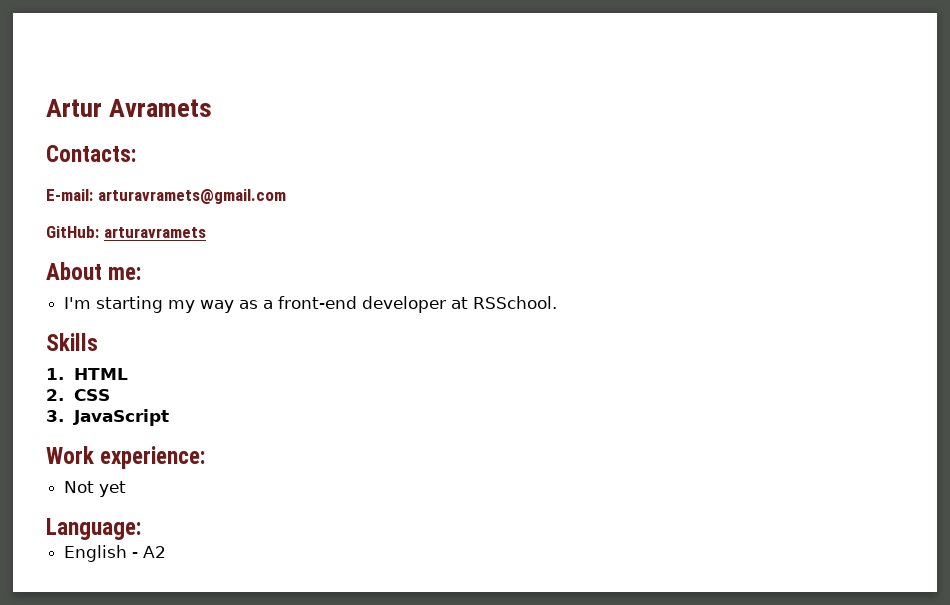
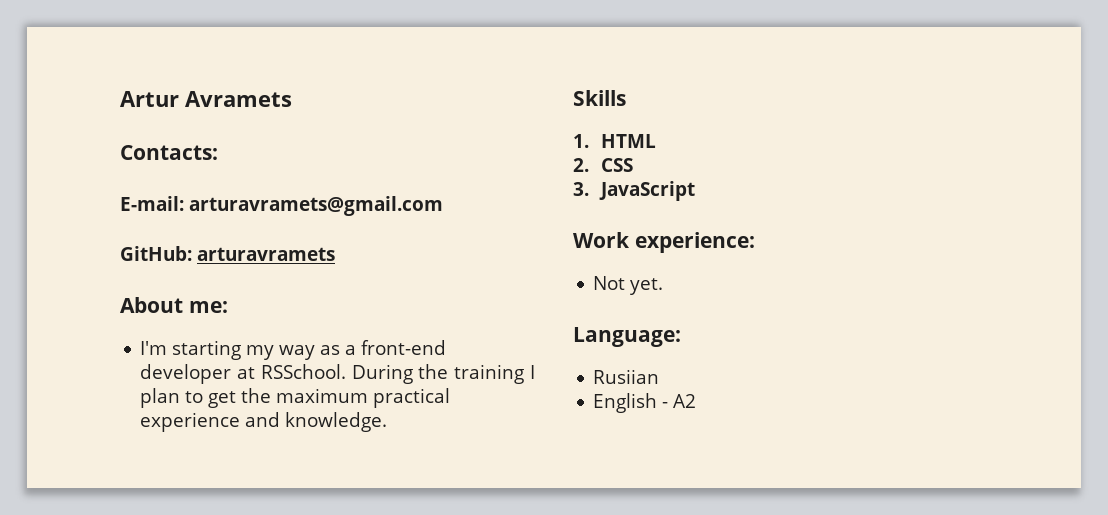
+ During the training I plan to get the maximum practical experience and knowledge.
- Not yet
+ Not yet.
+ Rusiian

